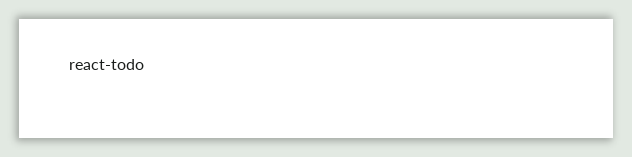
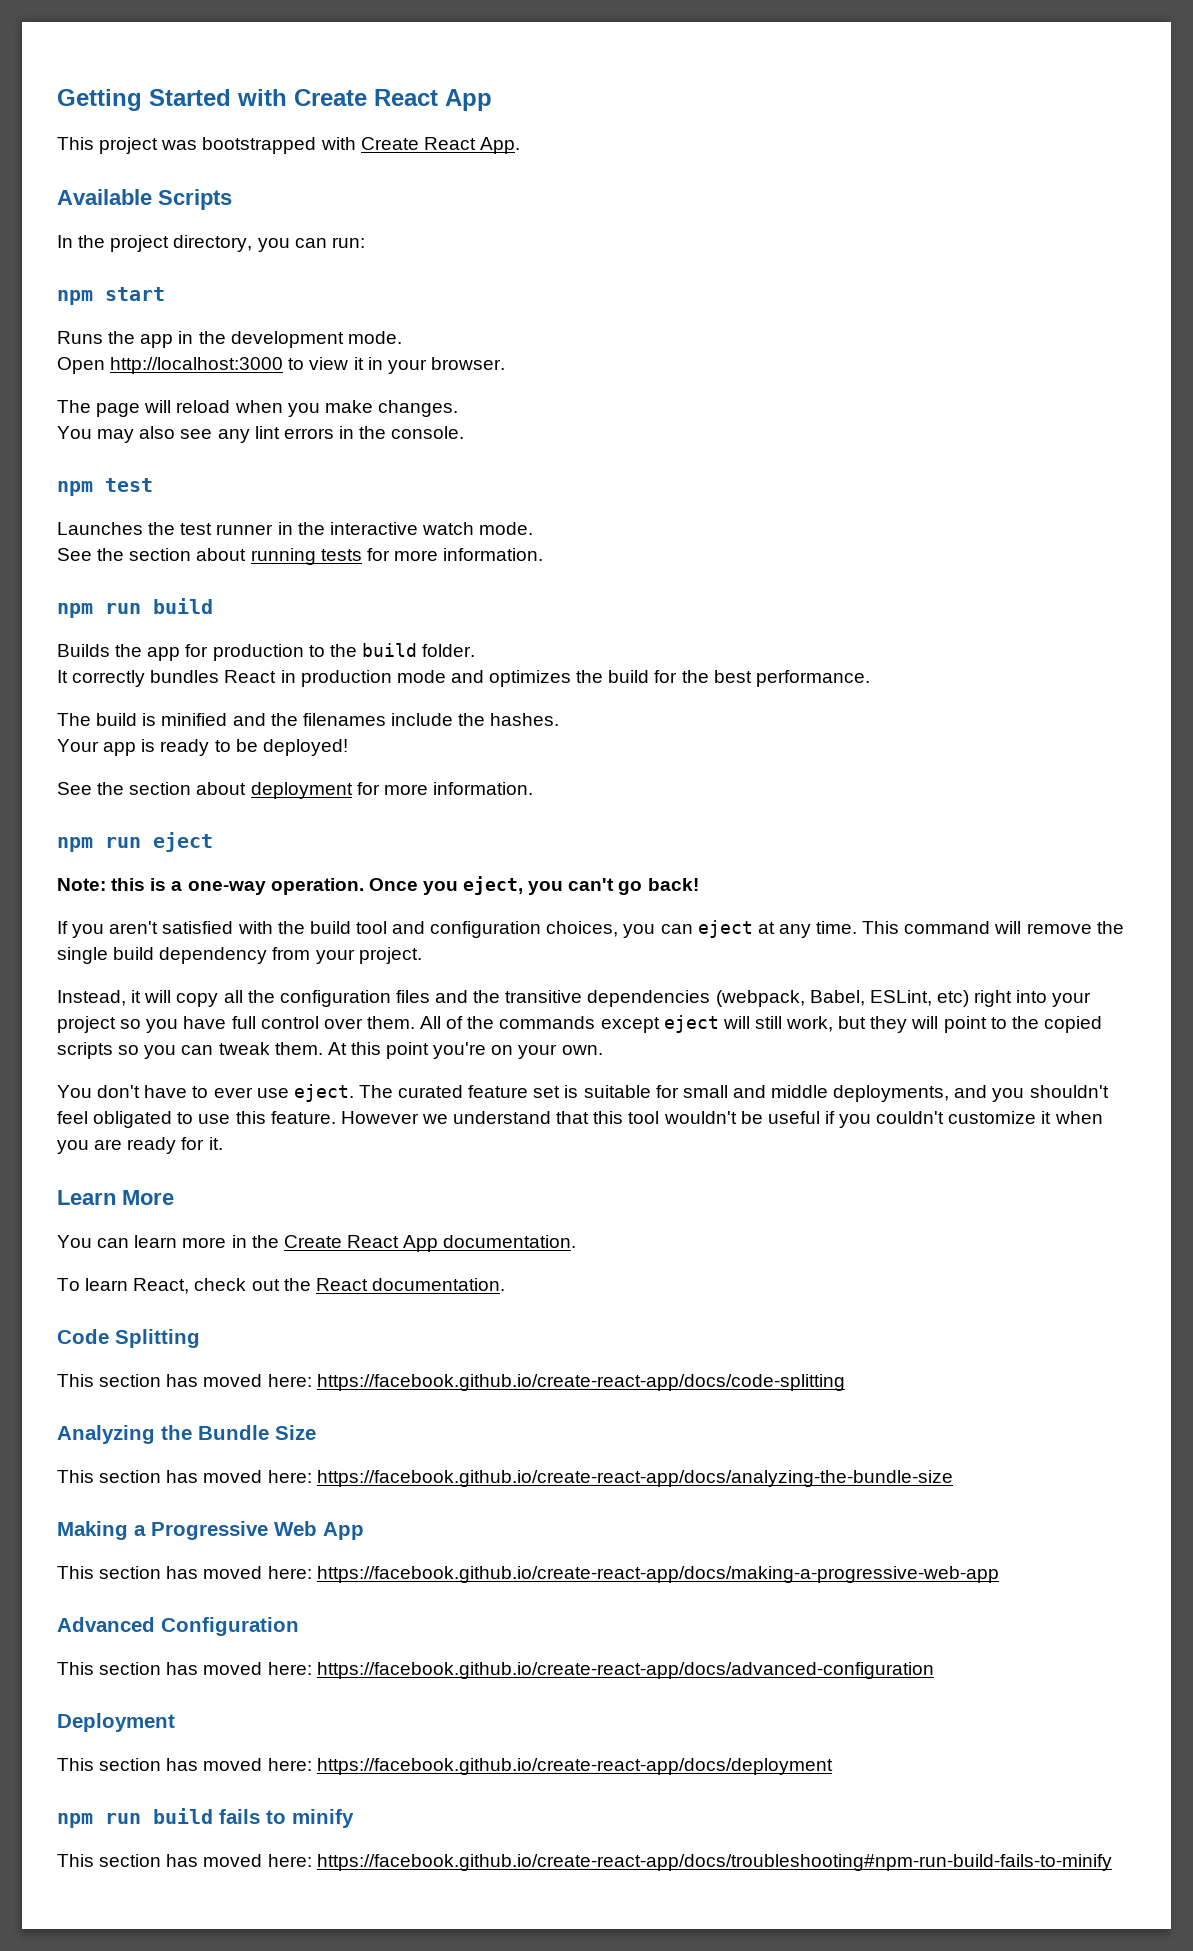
- react-todo
+ Getting Started with Create React App
+ This project was bootstrapped with Create React App.
+ Available Scripts
+ In the project directory, you can run:
+ npm start
+ Runs the app in the development mode.
+ Open http://localhost:3000 to view it in your browser.
+ The page will reload when you make changes.
+ You may also see any lint errors in the console.
+ npm test
+ Launches the test runner in the interactive watch mode.
+ See the section about running tests for more information.
+ npm run build
+ Builds the app for production to the build folder.
+ It correctly bundles React in production mode and optimizes the build for the best performance.
+ The build is minified and the filenames include the hashes.
+ Your app is ready to be deployed!
+ See the section about deployment for more information.
+ npm run eject
+ Note: this is a one-way operation. Once you eject, you can't go back!
+ If you aren't satisfied with the build tool and configuration choices, you can eject at any time. This command will remove the single build dependency from your project.
+ Instead, it will copy all the configuration files and the transitive dependencies (webpack, Babel, ESLint, etc) right into your project so you have full control over them. All of the commands except eject will still work, but they will point to the copied scripts so you can tweak them. At this point you're on your own.
+ You don't have to ever use eject. The curated feature set is suitable for small and middle deployments, and you shouldn't feel obligated to use this feature. However we understand that this tool wouldn't be useful if you couldn't customize it when you are ready for it.
+ Learn More
+ You can learn more in the Create React App documentation.
+ To learn React, check out the React documentation.
+ Code Splitting
+ This section has moved here: https://facebook.github.io/create-react-app/docs/code-splitting
+ Analyzing the Bundle Size
+ This section has moved here: https://facebook.github.io/create-react-app/docs/analyzing-the-bundle-size
+ Making a Progressive Web App
+ This section has moved here: https://facebook.github.io/create-react-app/docs/making-a-progressive-web-app
+ Advanced Configuration
+ This section has moved here: https://facebook.github.io/create-react-app/docs/advanced-configuration
+ Deployment
+ This section has moved here: https://facebook.github.io/create-react-app/docs/deployment
+ npm run build fails to minify
+ This section has moved here: https://facebook.github.io/create-react-app/docs/troubleshooting#npm-run-build-fails-to-minify

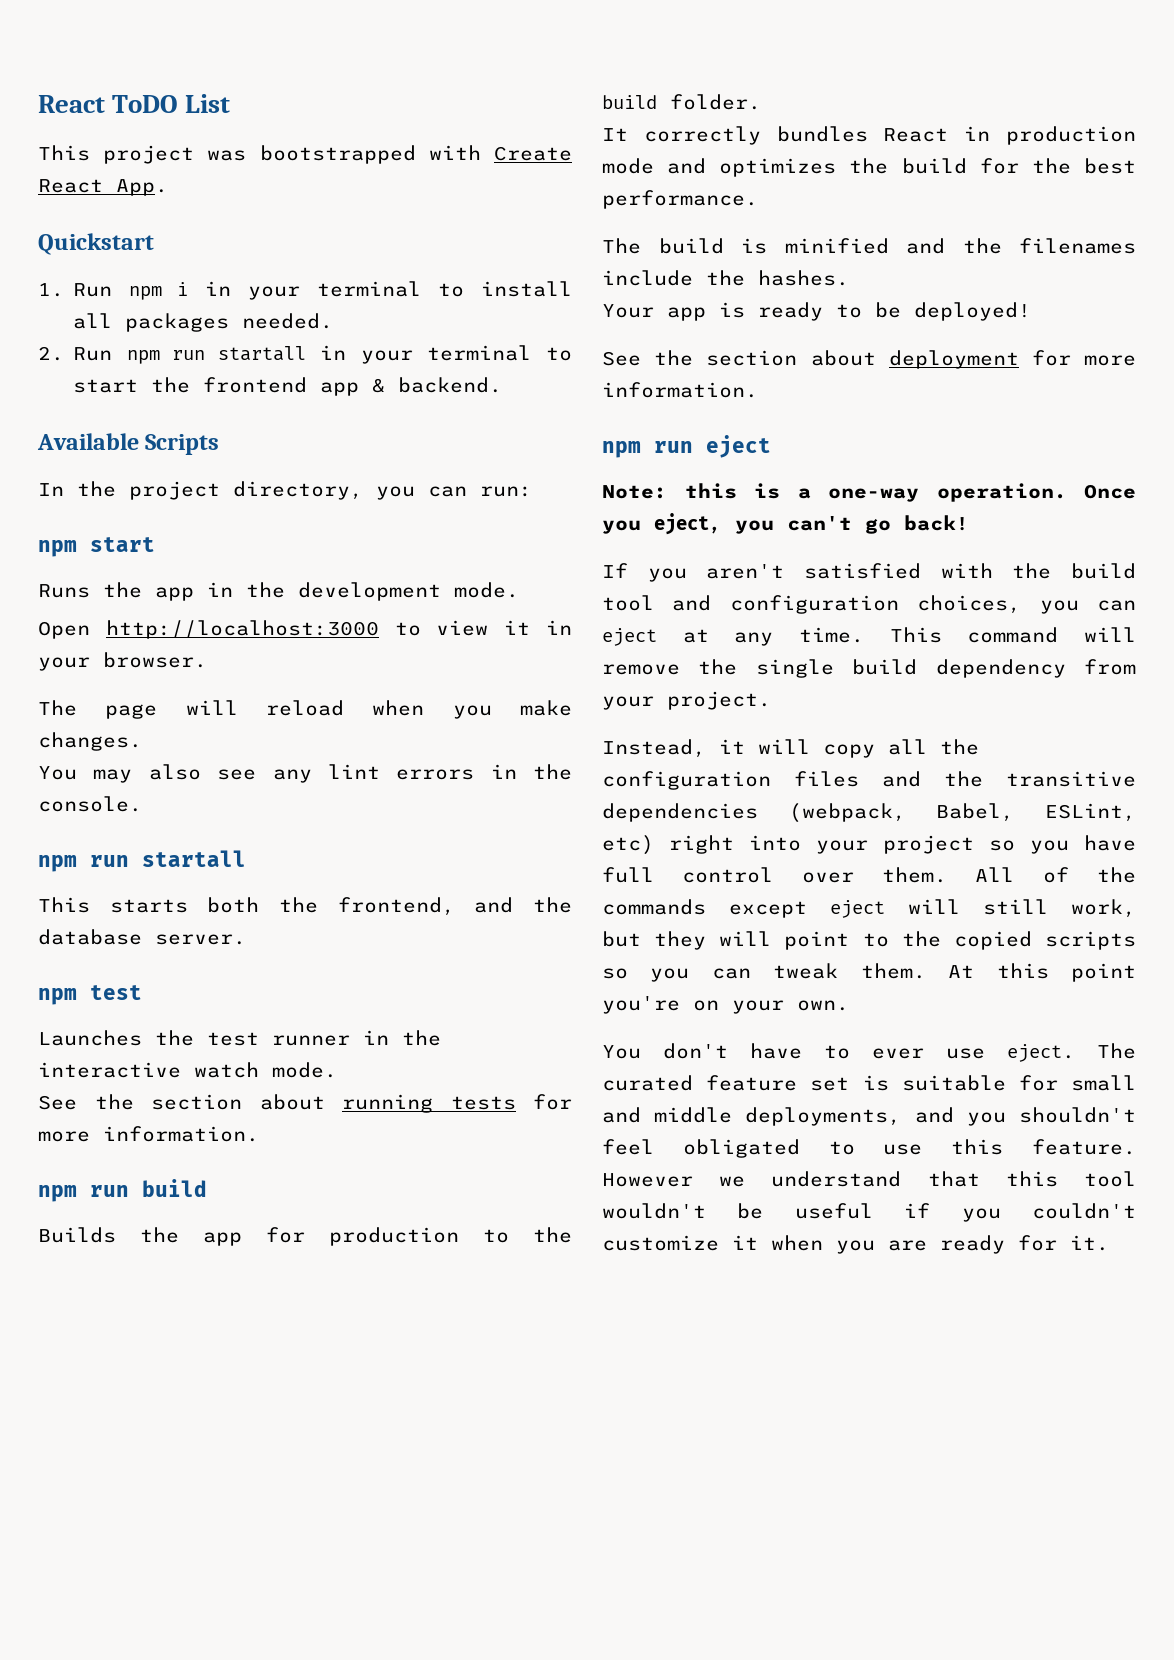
- Getting Started with Create React App
+ React ToDO List
+ Quickstart
+ 1. Run npm i in your terminal to install all packages needed.
+ 2. Run npm run startall in your terminal to start the frontend app & backend.
  You may also see any lint errors in the console.
+ npm run startall
+ This starts both the frontend, and the database server.
- Learn More
- You can learn more in the Create React App documentation.
- To learn React, check out the React documentation.
- Code Splitting
- This section has moved here: https://facebook.github.io/create-react-app/docs/code-splitting
- Analyzing the Bundle Size
- This section has moved here: https://facebook.github.io/create-react-app/docs/analyzing-the-bundle-size
- Making a Progressive Web App
- This section has moved here: https://facebook.github.io/create-react-app/docs/making-a-progressive-web-app
- Advanced Configuration
- This section has moved here: https://facebook.github.io/create-react-app/docs/advanced-configuration
- Deployment
- This section has moved here: https://facebook.github.io/create-react-app/docs/deployment
- npm run build fails to minify
- This section has moved here: https://facebook.github.io/create-react-app/docs/troubleshooting#npm-run-build-fails-to-minify

